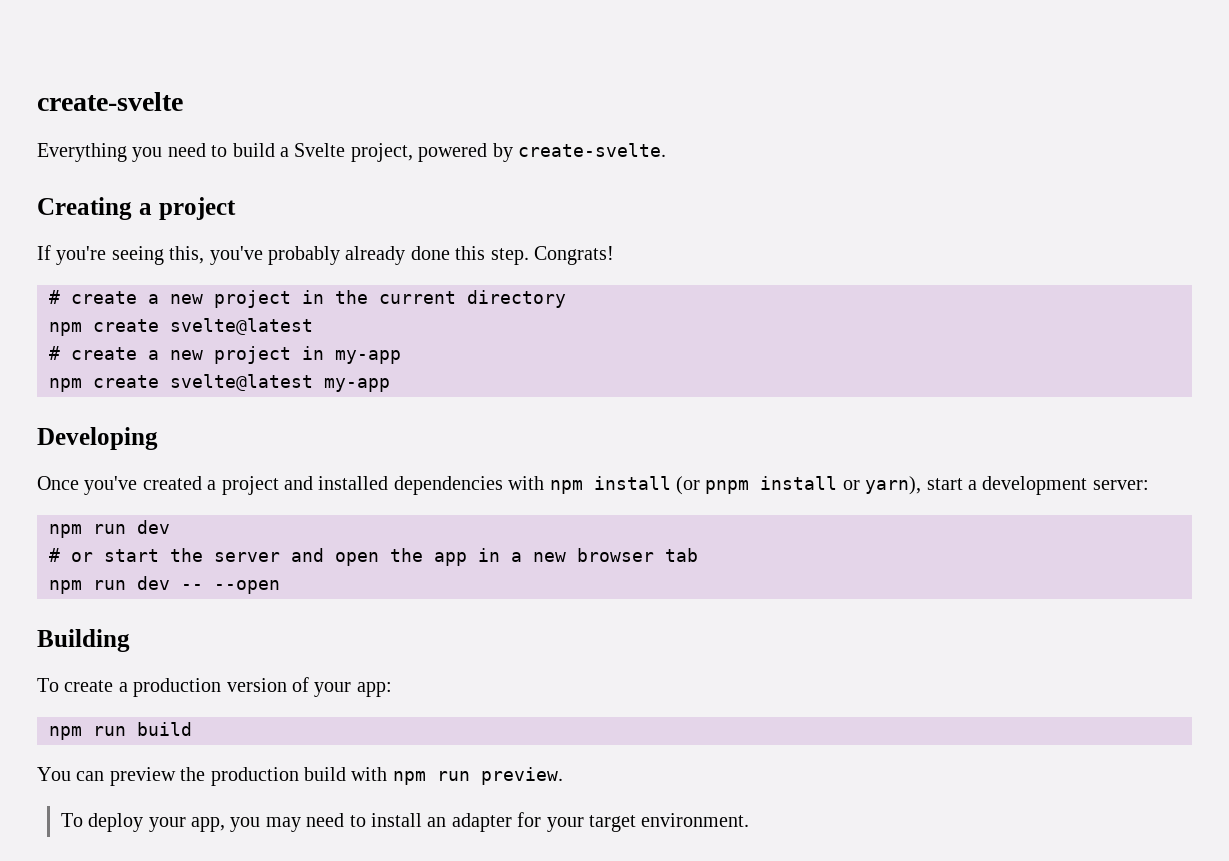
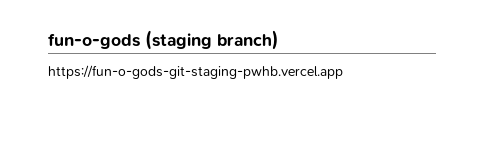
- create-svelte
- Everything you need to build a Svelte project, powered by create-svelte.
- Creating a project
- If you're seeing this, you've probably already done this step. Congrats!
- # create a new project in the current directory
- npm create svelte@latest
- # create a new project in my-app
- npm create svelte@latest my-app
- Developing
- Once you've created a project and installed dependencies with npm install (or pnpm install or yarn), start a development server:
- npm run dev
- # or start the server and open the app in a new browser tab
- npm run dev -- --open
- Building
- To create a production version of your app:
- npm run build
- You can preview the production build with npm run preview.
- To deploy your app, you may need to install an adapter for your target environment.
+ fun-o-gods (staging branch)
+ https://fun-o-gods-git-staging-pwhb.vercel.app

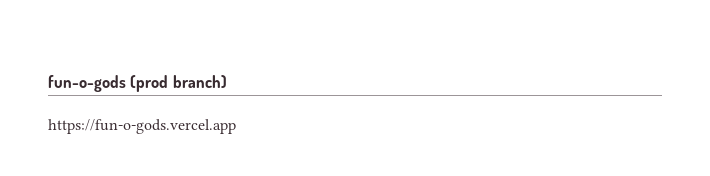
- fun-o-gods (staging branch)
+ fun-o-gods (prod branch)
- https://fun-o-gods-git-staging-pwhb.vercel.app
+ https://fun-o-gods.vercel.app

